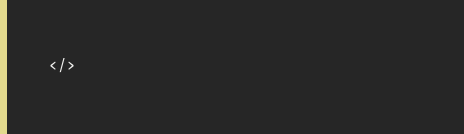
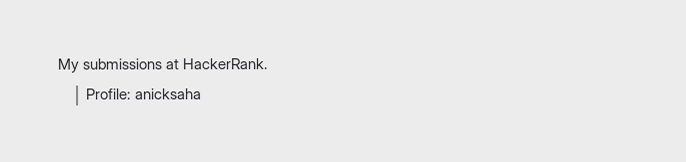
- </>
+ My submissions at HackerRank.
+ Profile: anicksaha

